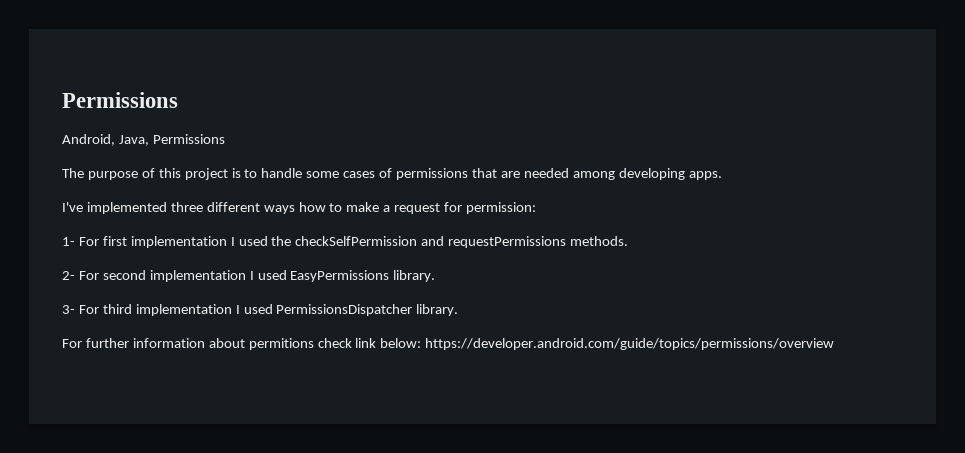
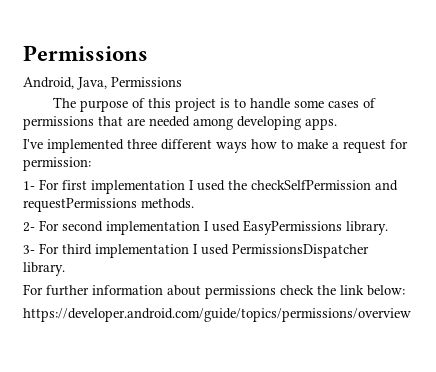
- For further information about permitions check link below: https://developer.android.com/guide/topics/permissions/overview
+ For further information about permissions check the link below:
+ https://developer.android.com/guide/topics/permissions/overview

